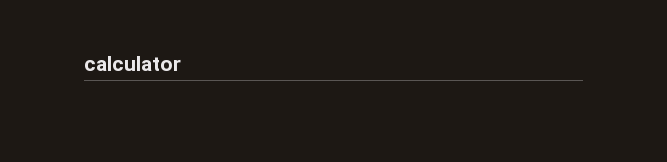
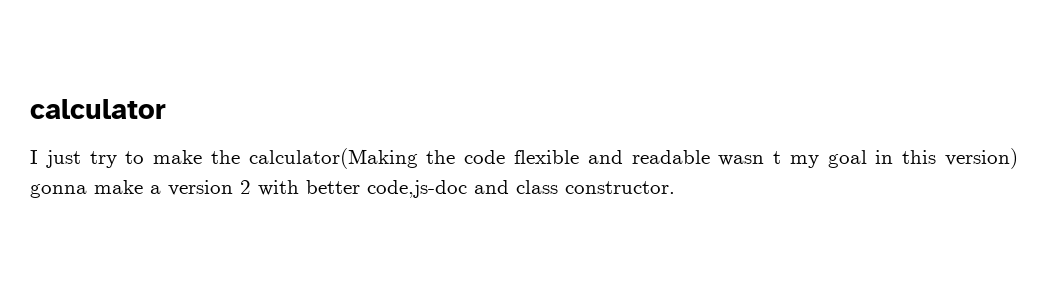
+ I just try to make the calculator(Making the code flexible and readable wasn t my goal in this version) gonna make a version 2 with better code,js-doc and class constructor.

